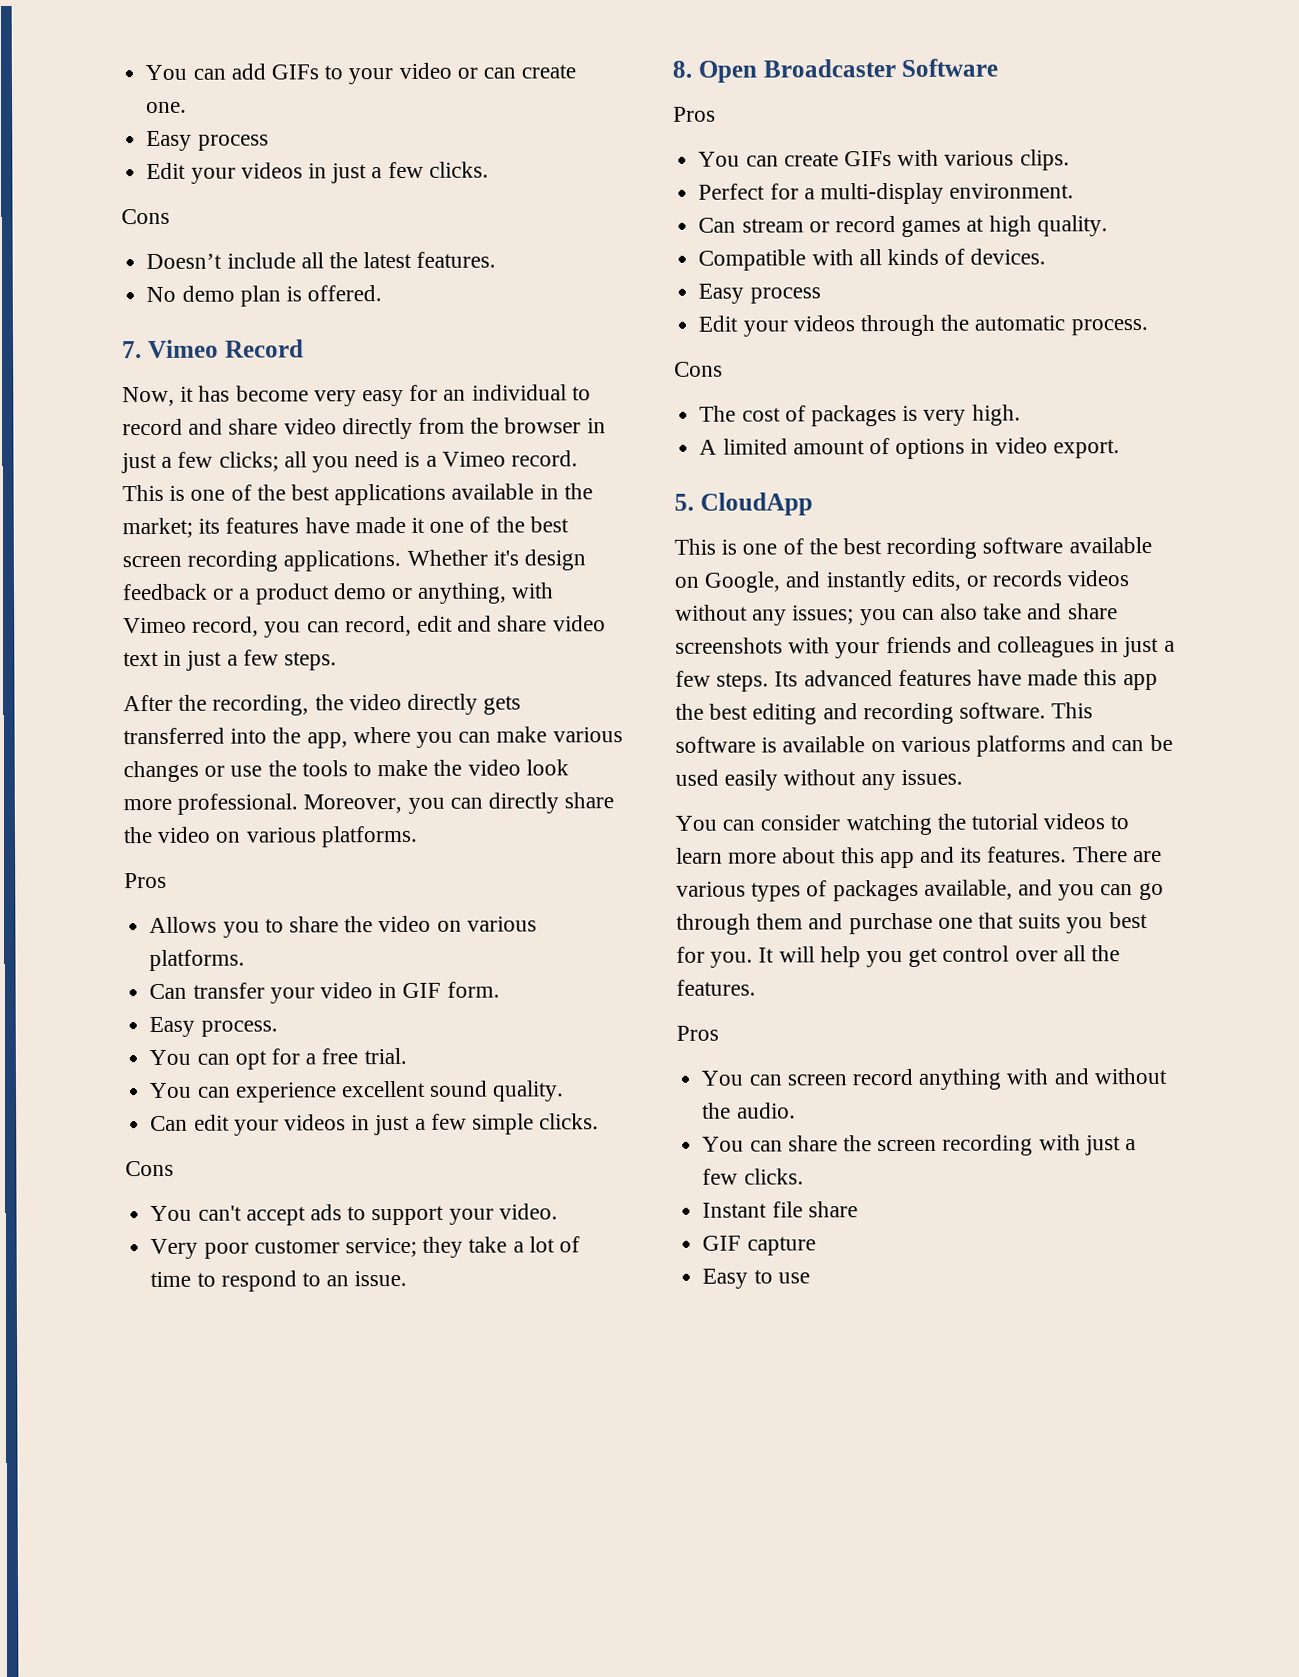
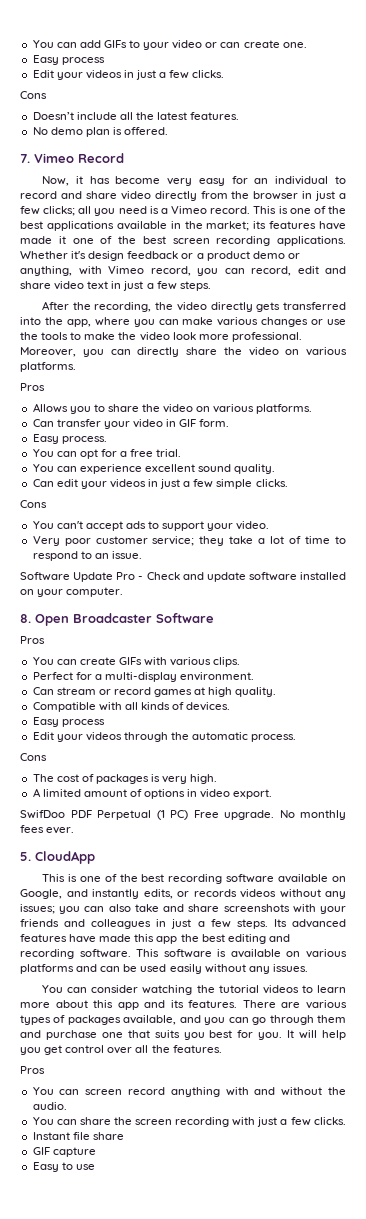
+ Software Update Pro - Check and update software installed on your computer.
+ SwifDoo PDF Perpetual (1 PC) Free upgrade. No monthly fees ever.

